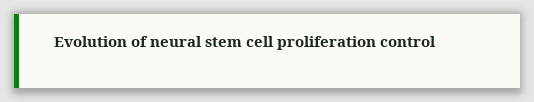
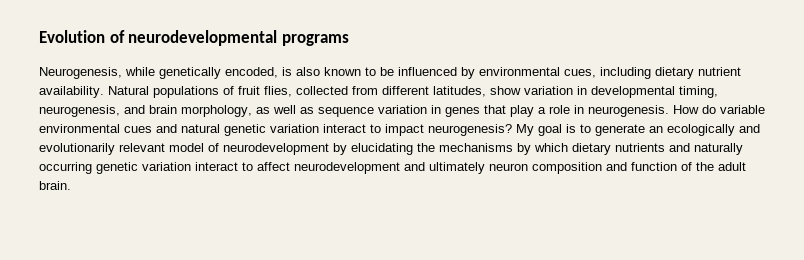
- Evolution of neural stem cell proliferation control
+ Evolution of neurodevelopmental programs
+ Neurogenesis, while genetically encoded, is also known to be influenced by environmental cues, including dietary nutrient availability. Natural populations of fruit flies, collected from different latitudes, show variation in developmental timing, neurogenesis, and brain morphology, as well as sequence variation in genes that play a role in neurogenesis. How do variable environmental cues and natural genetic variation interact to impact neurogenesis? My goal is to generate an ecologically and evolutionarily relevant model of neurodevelopment by elucidating the mechanisms by which dietary nutrients and naturally occurring genetic variation interact to affect neurodevelopment and ultimately neuron composition and function of the adult brain.

